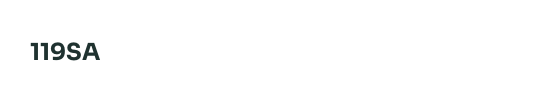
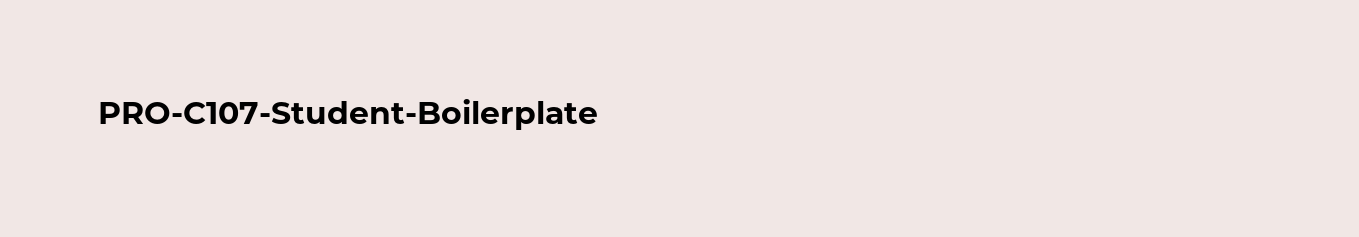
- 119SA
+ PRO-C107-Student-Boilerplate

